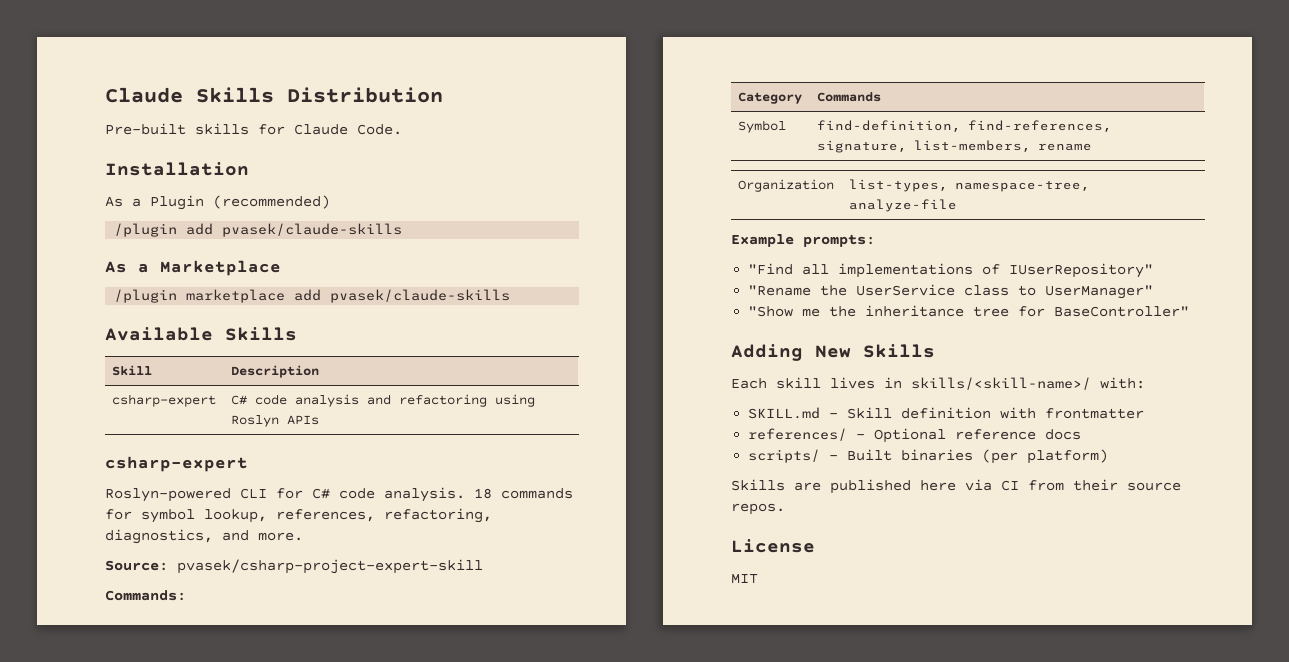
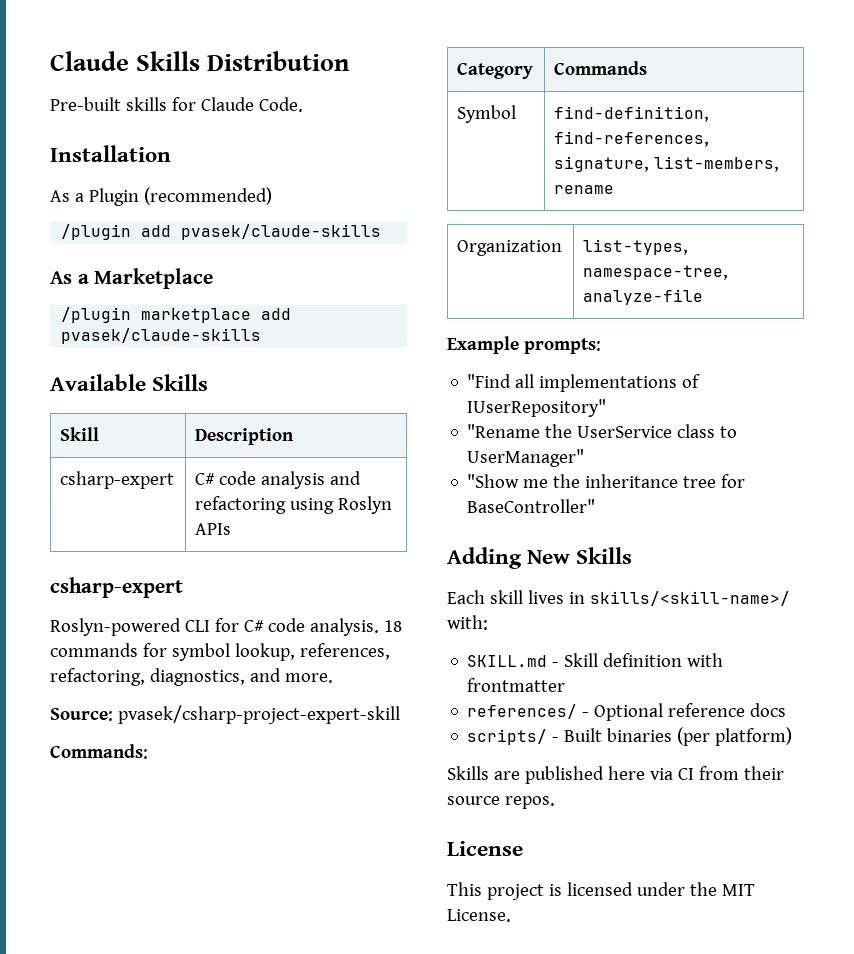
- MIT
+ This project is licensed under the MIT License.

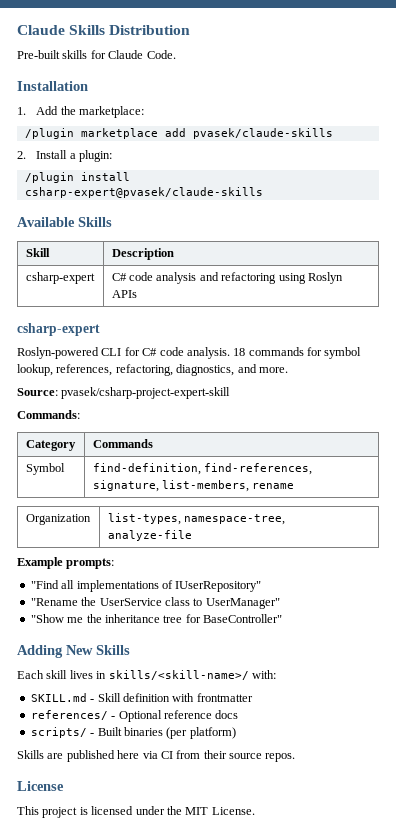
- As a Plugin (recommended)
- /plugin add pvasek/claude-skills
- As a Marketplace
+ 1. Add the marketplace:
  /plugin marketplace add pvasek/claude-skills
+ 2. Install a plugin:
+ /plugin install csharp-expert@pvasek/claude-skills

